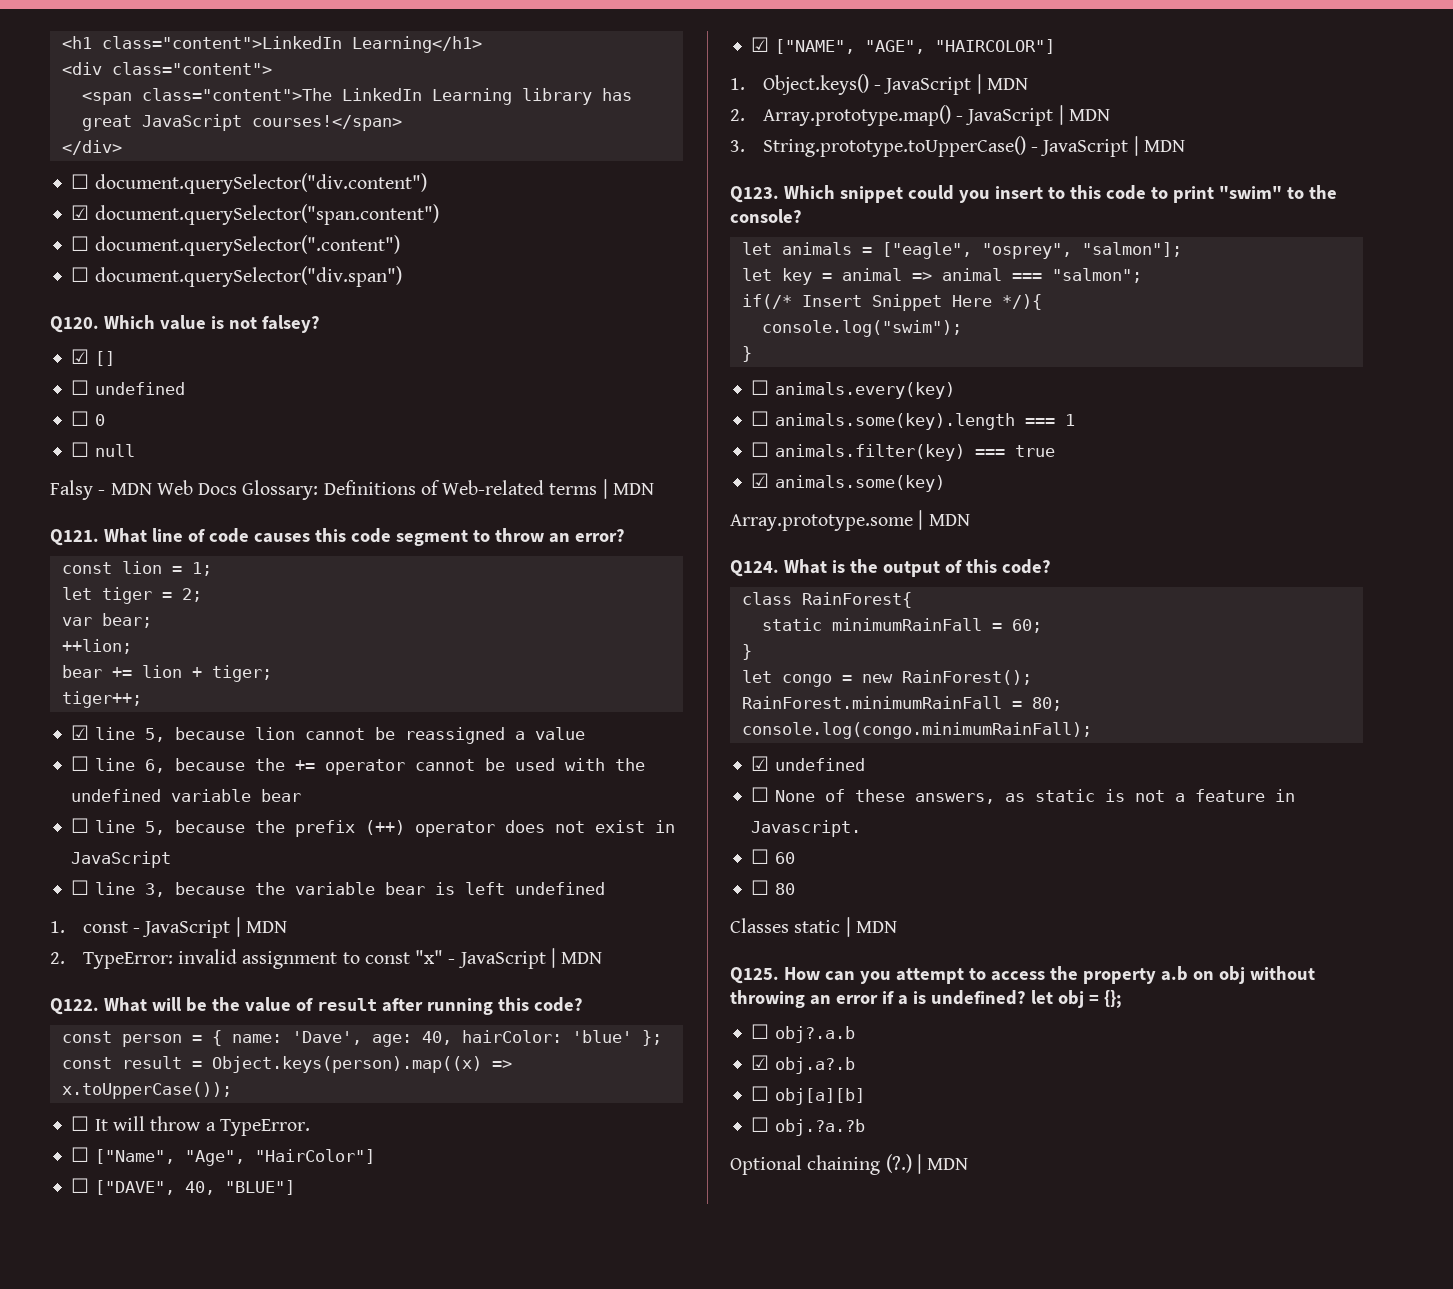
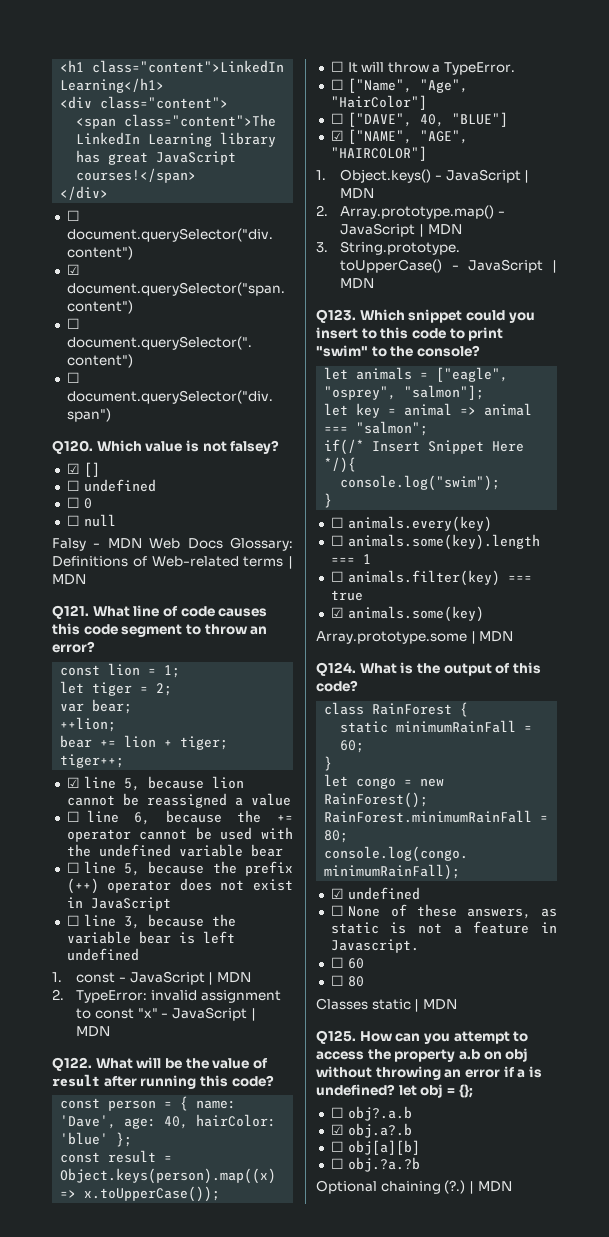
- class RainForest{
+ class RainForest {

